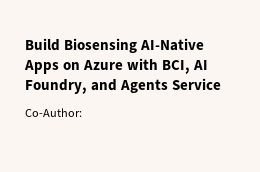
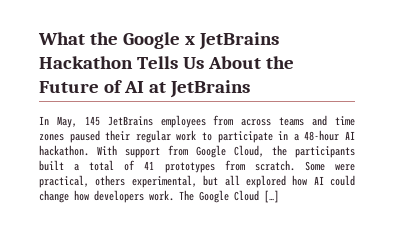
- Build Biosensing AI-Native Apps on Azure with BCI, AI Foundry, and Agents Service
- Co‑Author:
+ What the Google x JetBrains Hackathon Tells Us About the Future of AI at JetBrains
+ In May, 145 JetBrains employees from across teams and time zones paused their regular work to participate in a 48-hour AI hackathon. With support from Google Cloud, the participants built a total of 41 prototypes from scratch. Some were practical, others experimental, but all explored how AI could change how developers work. The Google Cloud […]

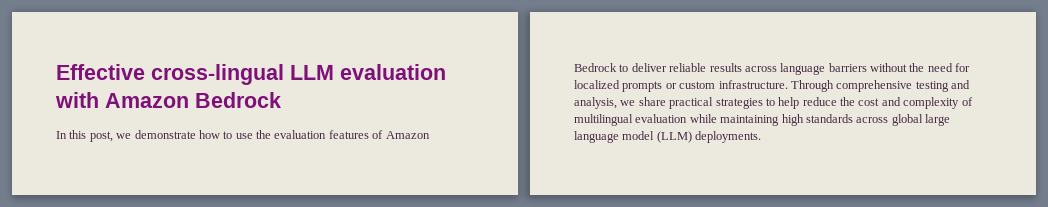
- What the Google x JetBrains Hackathon Tells Us About the Future of AI at JetBrains
- In May, 145 JetBrains employees from across teams and time zones paused their regular work to participate in a 48-hour AI hackathon. With support from Google Cloud, the participants built a total of 41 prototypes from scratch. Some were practical, others experimental, but all explored how AI could change how developers work. The Google Cloud […]
+ Effective cross-lingual LLM evaluation with Amazon Bedrock
+ In this post, we demonstrate how to use the evaluation features of Amazon Bedrock to deliver reliable results across language barriers without the need for localized prompts or custom infrastructure. Through comprehensive testing and analysis, we share practical strategies to help reduce the cost and complexity of multilingual evaluation while maintaining high standards across global large language model (LLM) deployments.

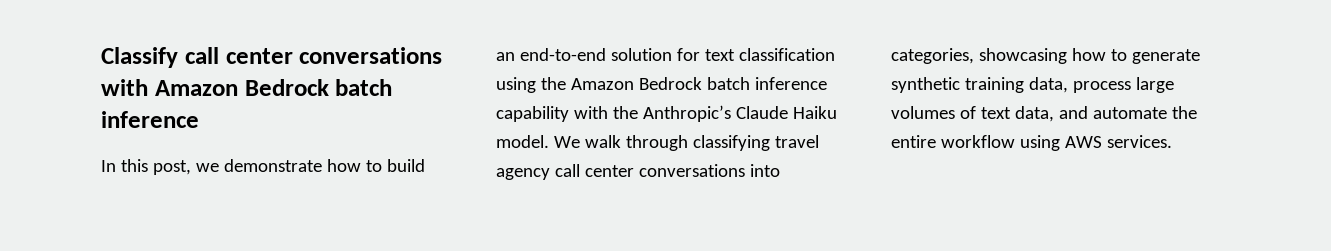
- Effective cross-lingual LLM evaluation with Amazon Bedrock
+ Classify call center conversations with Amazon Bedrock batch inference
- In this post, we demonstrate how to use the evaluation features of Amazon Bedrock to deliver reliable results across language barriers without the need for localized prompts or custom infrastructure. Through comprehensive testing and analysis, we share practical strategies to help reduce the cost and complexity of multilingual evaluation while maintaining high standards across global large language model (LLM) deployments.
+ In this post, we demonstrate how to build an end-to-end solution for text classification using the Amazon Bedrock batch inference capability with the Anthropic’s Claude Haiku model. We walk through classifying travel agency call center conversations into categories, showcasing how to generate synthetic training data, process large volumes of text data, and automate the entire workflow using AWS services.

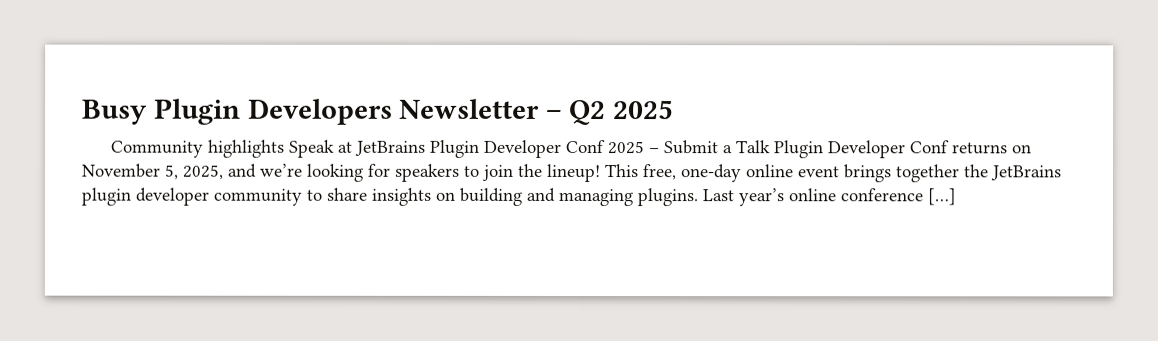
- Classify call center conversations with Amazon Bedrock batch inference
- In this post, we demonstrate how to build an end-to-end solution for text classification using the Amazon Bedrock batch inference capability with the Anthropic’s Claude Haiku model. We walk through classifying travel agency call center conversations into categories, showcasing how to generate synthetic training data, process large volumes of text data, and automate the entire workflow using AWS services.
+ Busy Plugin Developers Newsletter – Q2 2025
+ Community highlights Speak at JetBrains Plugin Developer Conf 2025 – Submit a Talk Plugin Developer Conf returns on November 5, 2025, and we’re looking for speakers to join the lineup! This free, one-day online event brings together the JetBrains plugin developer community to share insights on building and managing plugins. Last year’s online conference […]

